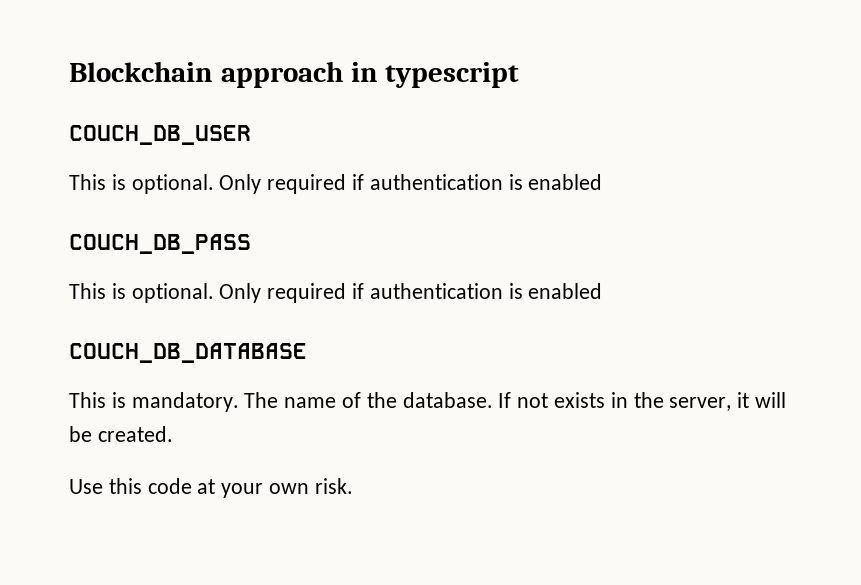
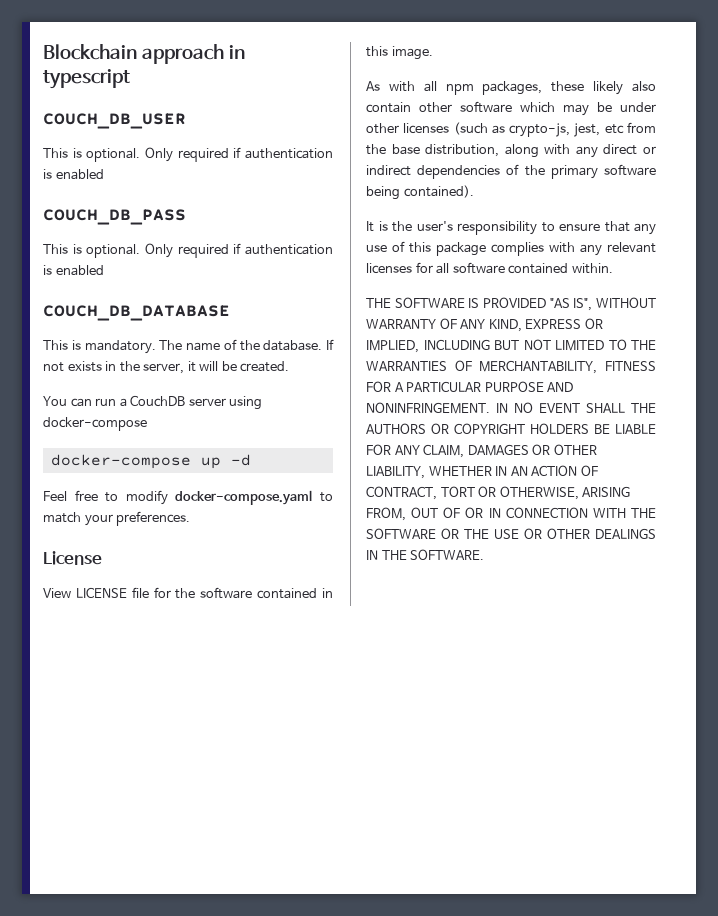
- Use this code at your own risk.
+ You can run a CouchDB server using docker-compose
+ docker-compose up -d
+ Feel free to modify docker-compose.yaml to match your preferences.
+ License
+ View LICENSE file for the software contained in this image.
+ As with all npm packages, these likely also contain other software which may be under other licenses (such as crypto-js, jest, etc from the base distribution, along with any direct or indirect dependencies of the primary software being contained).
+ It is the user's responsibility to ensure that any use of this package complies with any relevant licenses for all software contained within.
+ THE SOFTWARE IS PROVIDED "AS IS", WITHOUT WARRANTY OF ANY KIND, EXPRESS OR IMPLIED, INCLUDING BUT NOT LIMITED TO THE WARRANTIES OF MERCHANTABILITY, FITNESS FOR A PARTICULAR PURPOSE AND NONINFRINGEMENT. IN NO EVENT SHALL THE AUTHORS OR COPYRIGHT HOLDERS BE LIABLE FOR ANY CLAIM, DAMAGES OR OTHER LIABILITY, WHETHER IN AN ACTION OF CONTRACT, TORT OR OTHERWISE, ARISING FROM, OUT OF OR IN CONNECTION WITH THE SOFTWARE OR THE USE OR OTHER DEALINGS IN THE SOFTWARE.

